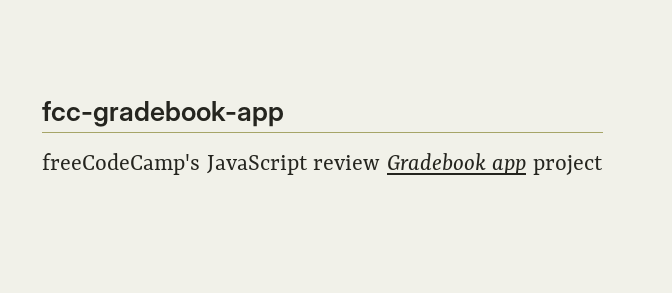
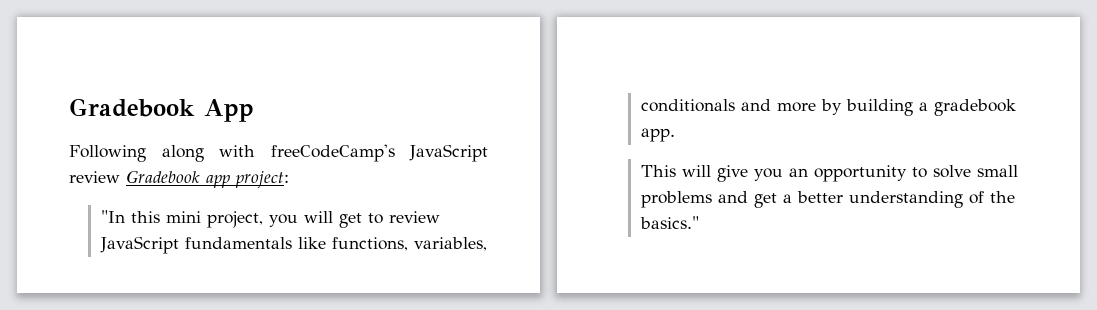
- fcc-gradebook-app
- freeCodeCamp's JavaScript review Gradebook app project
+ Gradebook App
+ Following along with freeCodeCamp's JavaScript review Gradebook app project:
+ "In this mini project, you will get to review JavaScript fundamentals like functions, variables, conditionals and more by building a gradebook app.
+ This will give you an opportunity to solve small problems and get a better understanding of the basics."

